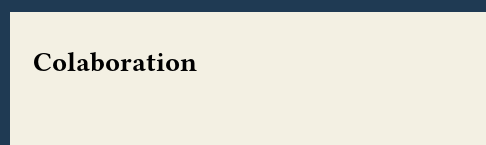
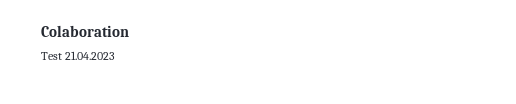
+ Test 21.04.2023

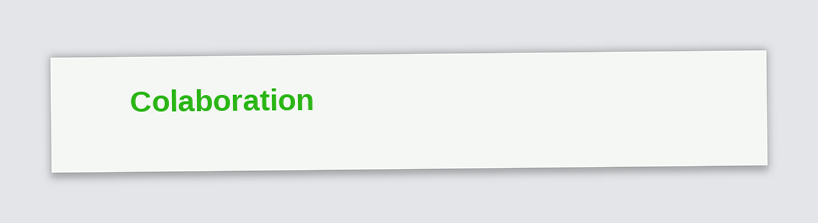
- Test 21.04.2023

